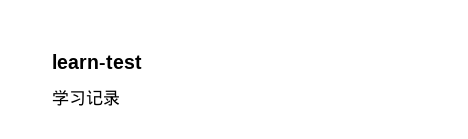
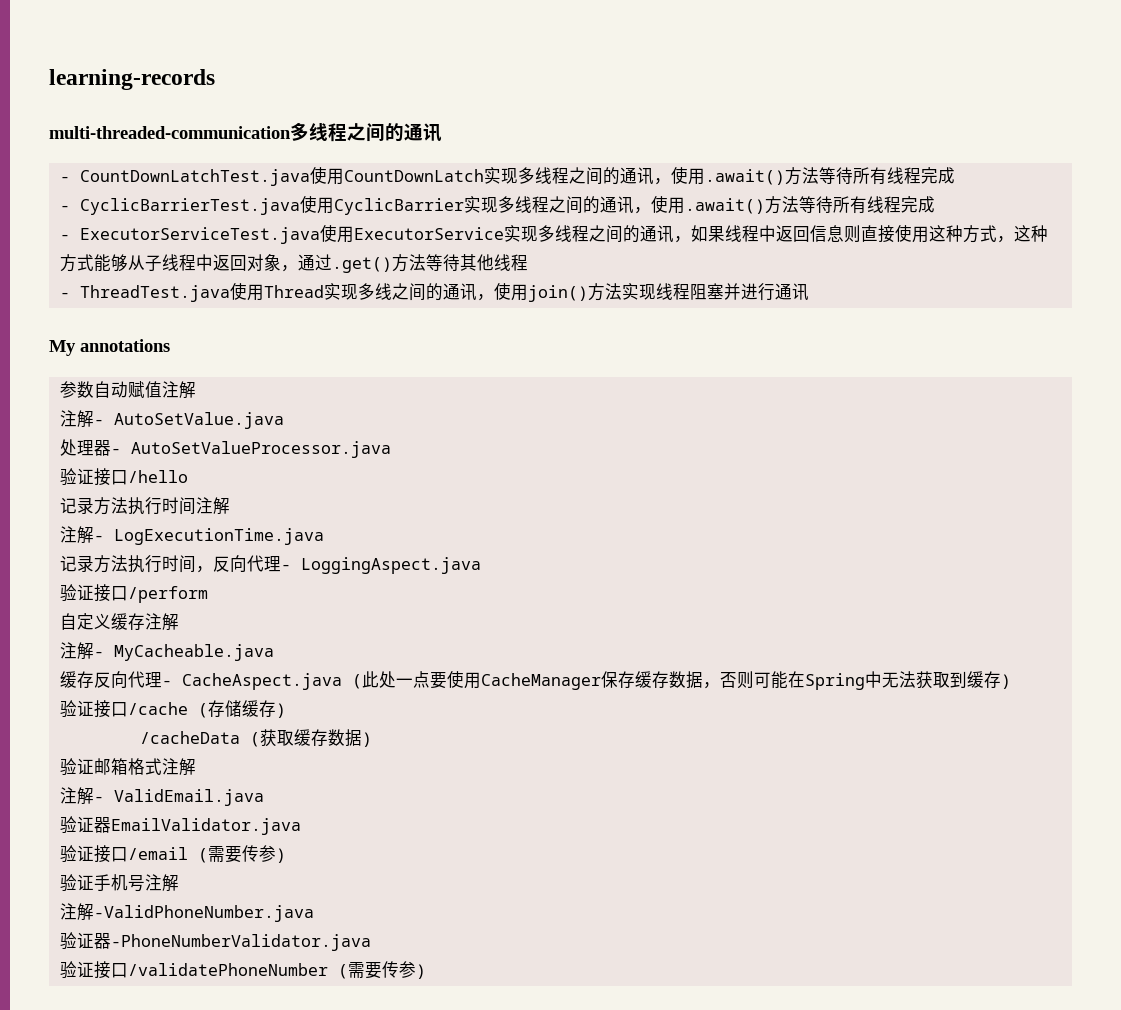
- learn-test
- 学习记录
+ learning-records
+ multi-threaded-communication多线程之间的通讯
+ - CountDownLatchTest.java使用CountDownLatch实现多线程之间的通讯，使用.await()方法等待所有线程完成
+ - CyclicBarrierTest.java使用CyclicBarrier实现多线程之间的通讯，使用.await()方法等待所有线程完成
+ - ExecutorServiceTest.java使用ExecutorService实现多线程之间的通讯，如果线程中返回信息则直接使用这种方式，这种方式能够从子线程中返回对象，通过.get()方法等待其他线程
+ - ThreadTest.java使用Thread实现多线之间的通讯，使用join()方法实现线程阻塞并进行通讯
+ My annotations
+ 参数自动赋值注解
+ 注解- AutoSetValue.java
+ 处理器- AutoSetValueProcessor.java
+ 验证接口/hello
+ 记录方法执行时间注解
+ 注解- LogExecutionTime.java
+ 记录方法执行时间，反向代理- LoggingAspect.java
+ 验证接口/perform
+ 自定义缓存注解
+ 注解- MyCacheable.java
+ 缓存反向代理- CacheAspect.java (此处一点要使用CacheManager保存缓存数据，否则可能在Spring中无法获取到缓存)
+ 验证接口/cache (存储缓存)
+ /cacheData (获取缓存数据)
+ 验证邮箱格式注解
+ 注解- ValidEmail.java
+ 验证器EmailValidator.java
+ 验证接口/email (需要传参)
+ 验证手机号注解
+ 注解-ValidPhoneNumber.java
+ 验证器-PhoneNumberValidator.java
+ 验证接口/validatePhoneNumber (需要传参)

